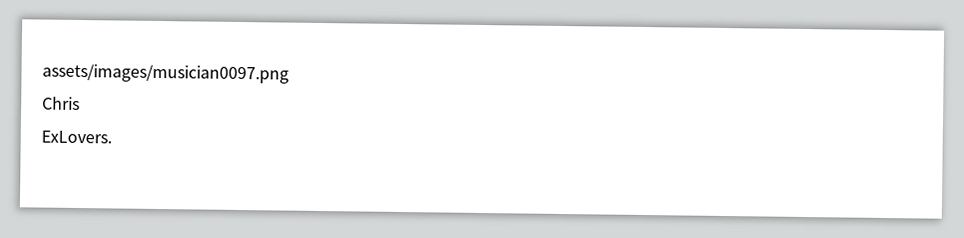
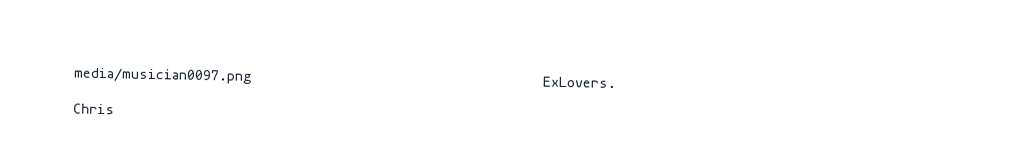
- assets/images/musician0097.png
+ media/musician0097.png

